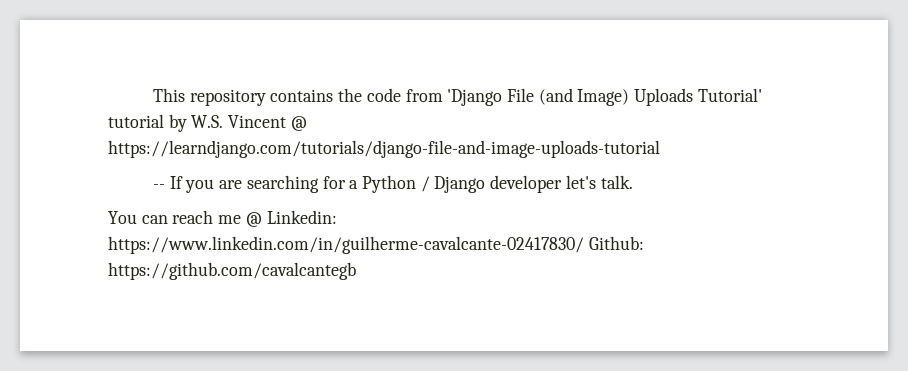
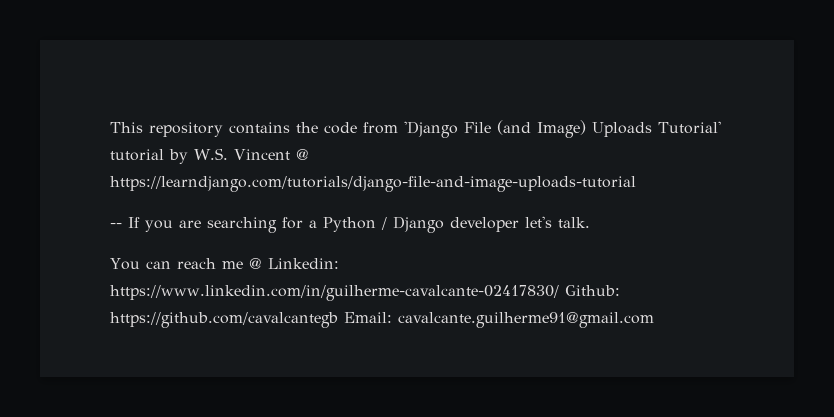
- You can reach me @ Linkedin: https://www.linkedin.com/in/guilherme-cavalcante-02417830/ Github: https://github.com/cavalcantegb
+ You can reach me @ Linkedin: https://www.linkedin.com/in/guilherme-cavalcante-02417830/ Github: https://github.com/cavalcantegb Email: cavalcante.guilherme91@gmail.com

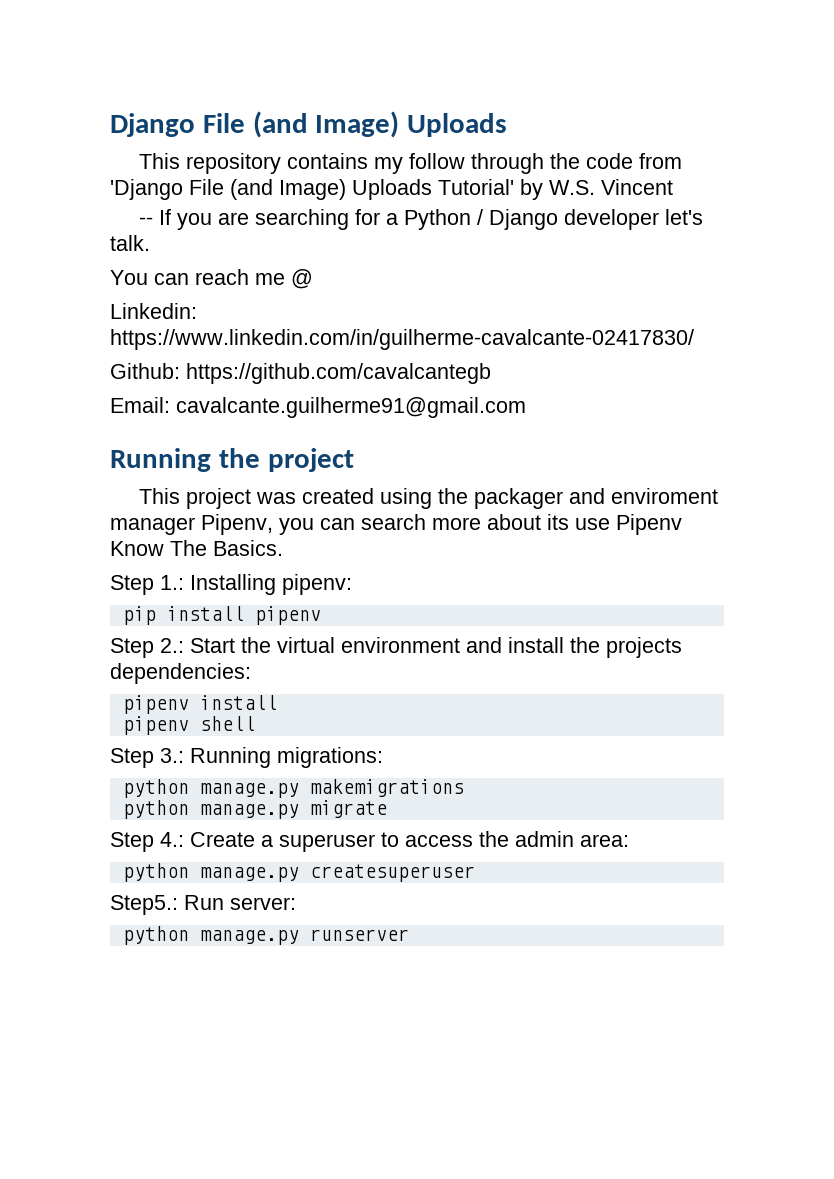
- This repository contains the code from 'Django File (and Image) Uploads Tutorial' tutorial by W.S. Vincent @ https://learndjango.com/tutorials/django-file-and-image-uploads-tutorial
+ Django File (and Image) Uploads
+ This repository contains my follow through the code from 'Django File (and Image) Uploads Tutorial' by W.S. Vincent
- You can reach me @ Linkedin: https://www.linkedin.com/in/guilherme-cavalcante-02417830/ Github: https://github.com/cavalcantegb Email: cavalcante.guilherme91@gmail.com
+ You can reach me @
+ Linkedin: https://www.linkedin.com/in/guilherme-cavalcante-02417830/
+ Github: https://github.com/cavalcantegb
+ Email: cavalcante.guilherme91@gmail.com
+ Running the project
+ This project was created using the packager and enviroment manager Pipenv, you can search more about its use Pipenv Know The Basics.
+ Step 1.: Installing pipenv:
+ pip install pipenv
+ Step 2.: Start the virtual environment and install the projects dependencies:
+ pipenv install
+ pipenv shell
+ Step 3.: Running migrations:
+ python manage.py makemigrations
+ python manage.py migrate
+ Step 4.: Create a superuser to access the admin area:
+ python manage.py createsuperuser
+ Step5.: Run server:
+ python manage.py runserver

